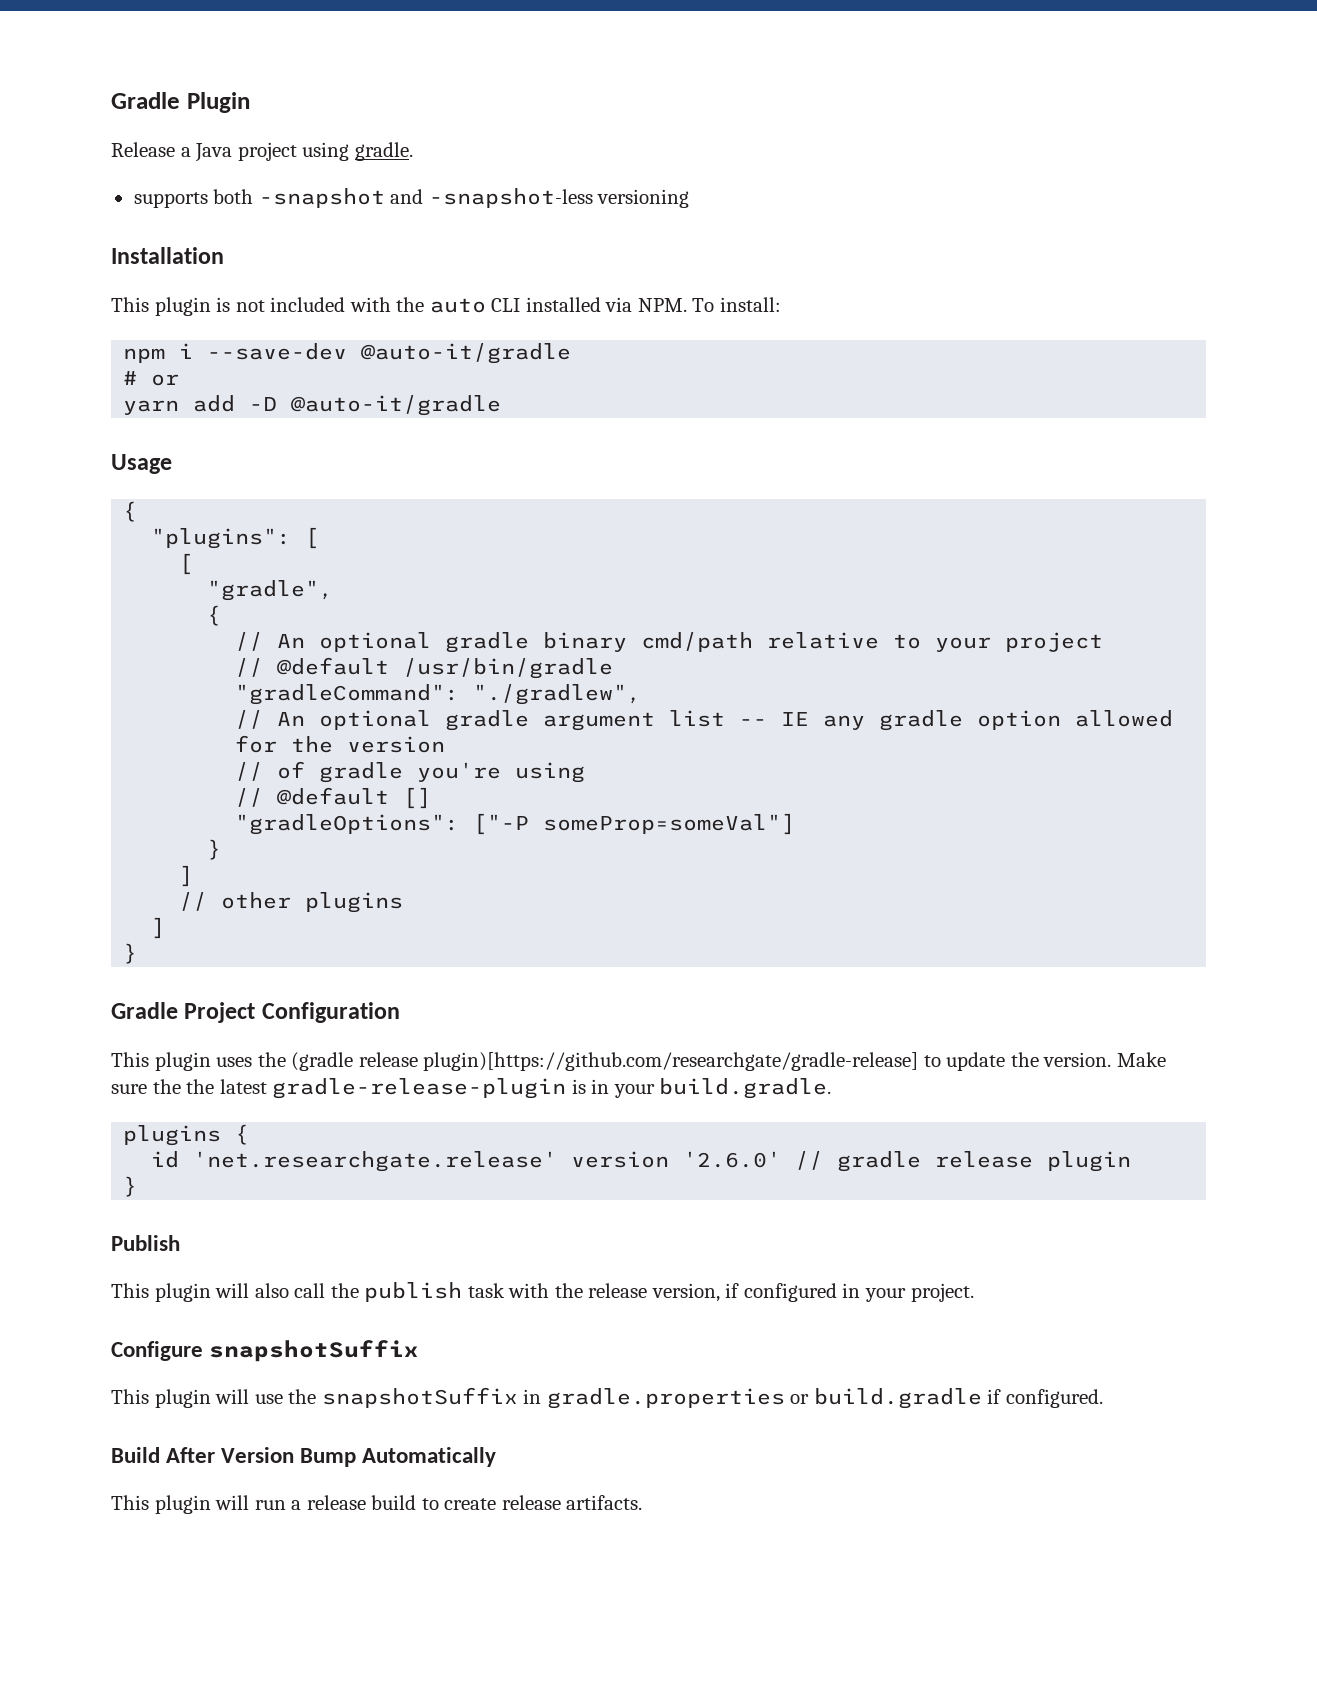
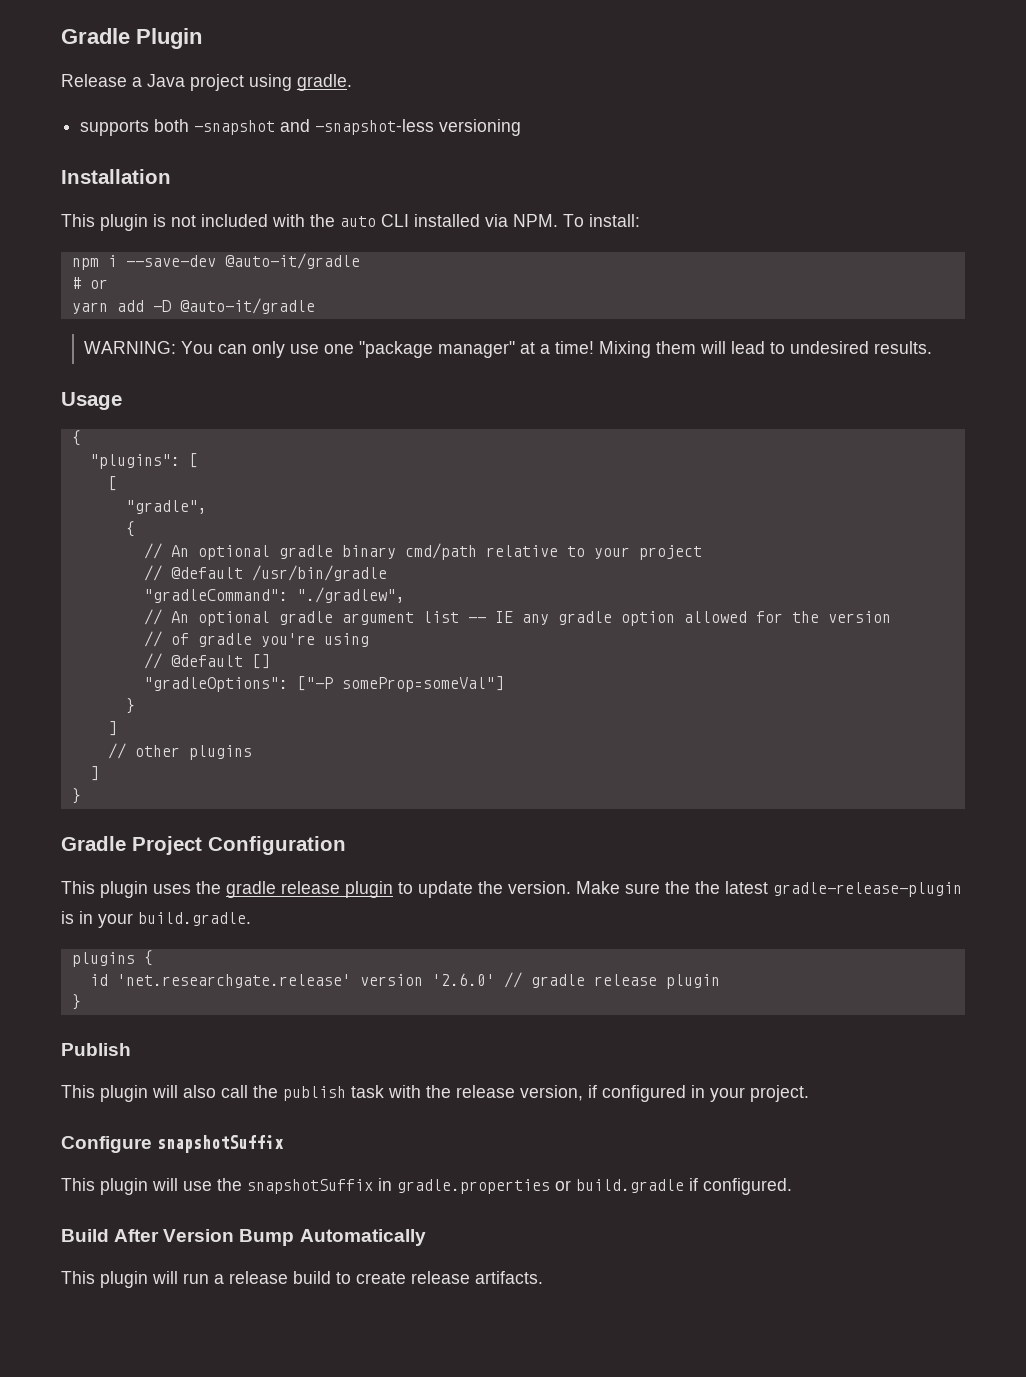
+ WARNING: You can only use one "package manager" at a time! Mixing them will lead to undesired results.
- This plugin uses the (gradle release plugin)[https://github.com/researchgate/gradle-release] to update the version.
+ This plugin uses the gradle release plugin to update the version.

